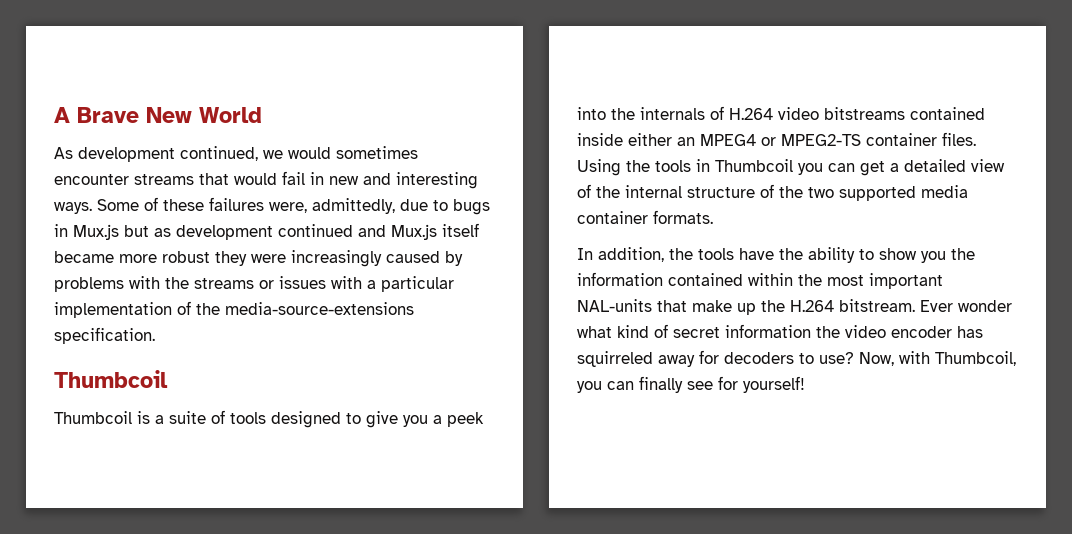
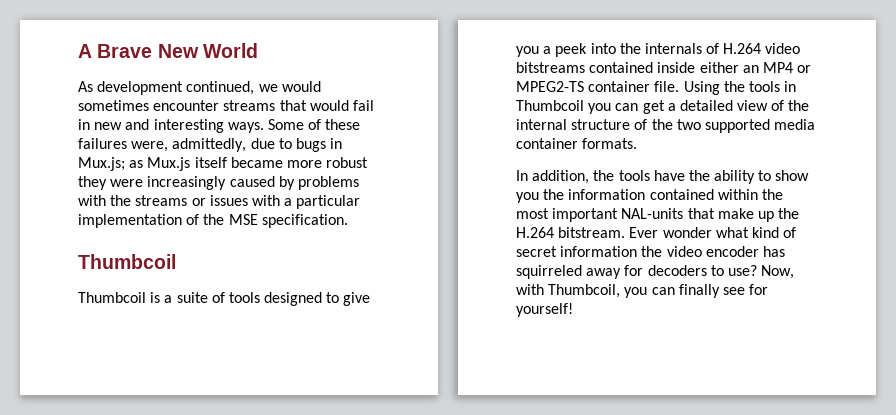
- Some of these failures were, admittedly, due to bugs in Mux.js but as development continued and Mux.js itself became more robust they were increasingly caused by problems with the streams or issues with a particular implementation of the media-source-extensions specification.
+ Some of these failures were, admittedly, due to bugs in Mux.js; as Mux.js itself became more robust they were increasingly caused by problems with the streams or issues with a particular implementation of the MSE specification.
- Thumbcoil is a suite of tools designed to give you a peek into the internals of H.264 video bitstreams contained inside either an MPEG4 or MPEG2-TS container files.
+ Thumbcoil is a suite of tools designed to give you a peek into the internals of H.264 video bitstreams contained inside either an MP4 or MPEG2-TS container file.

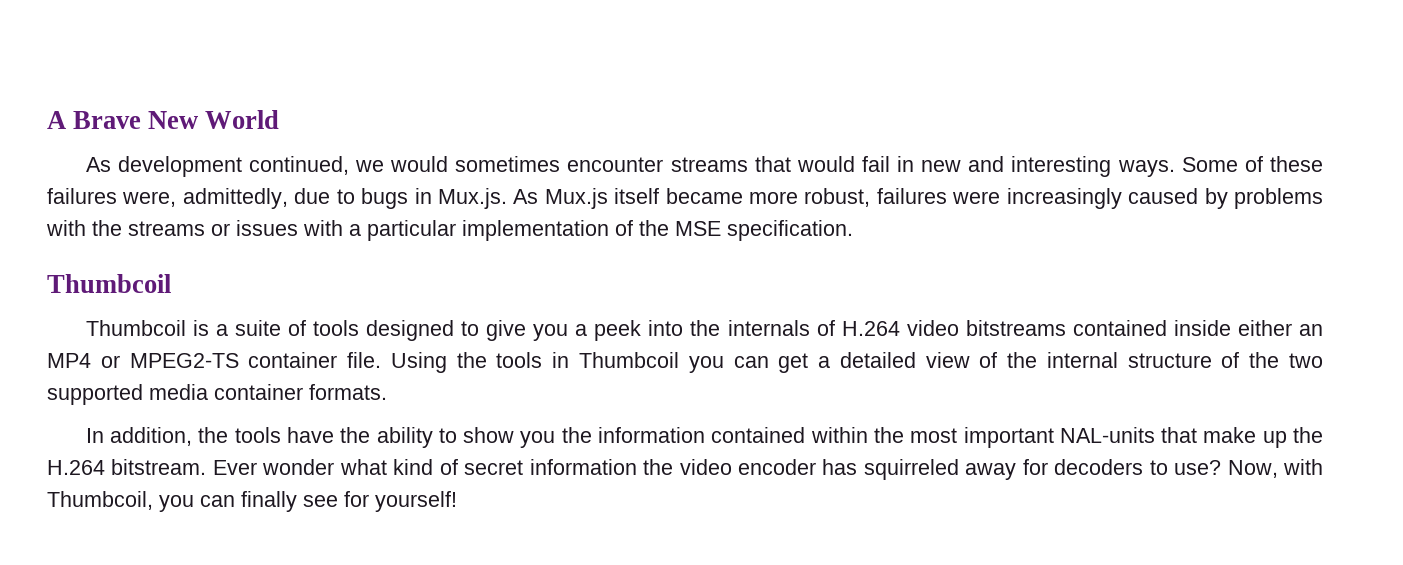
- Some of these failures were, admittedly, due to bugs in Mux.js; as Mux.js itself became more robust they were increasingly caused by problems with the streams or issues with a particular implementation of the MSE specification.
+ Some of these failures were, admittedly, due to bugs in Mux.js. As Mux.js itself became more robust, failures were increasingly caused by problems with the streams or issues with a particular implementation of the MSE specification.

